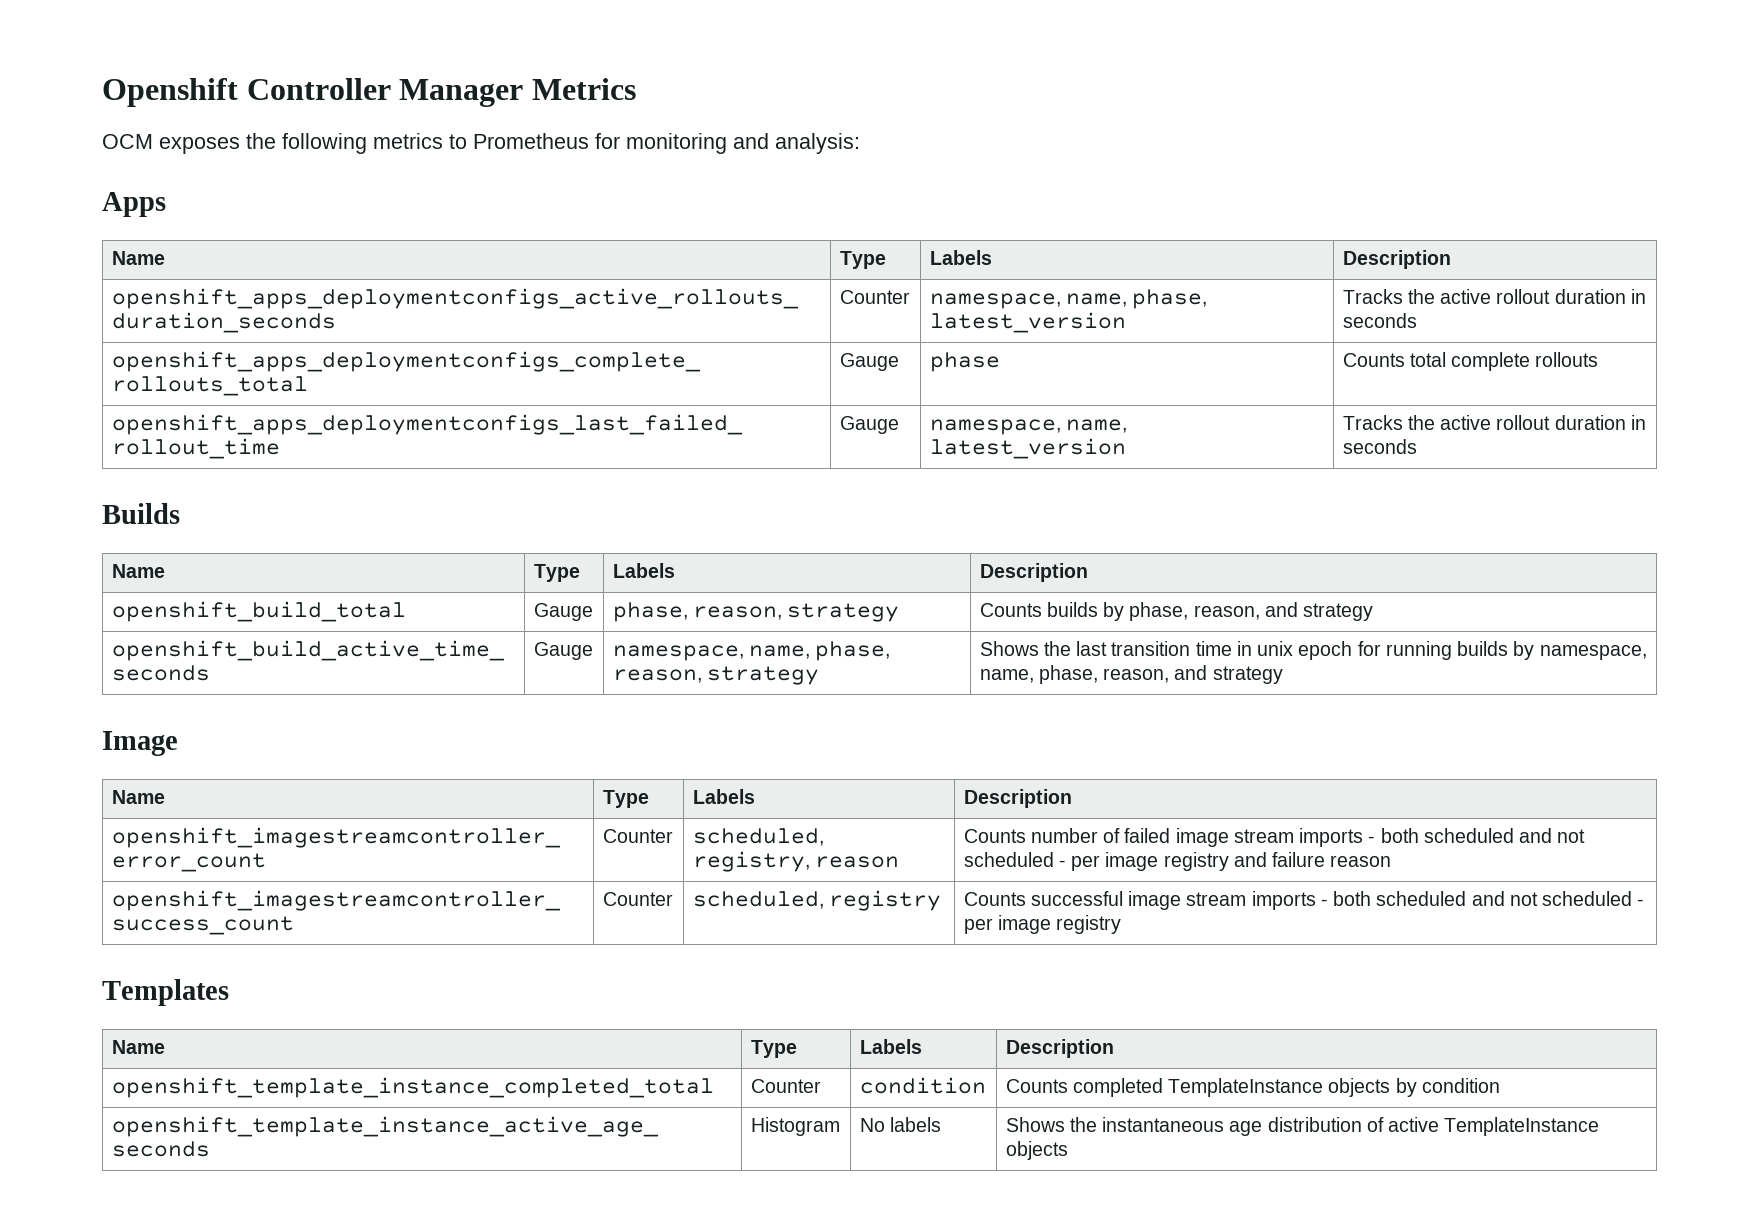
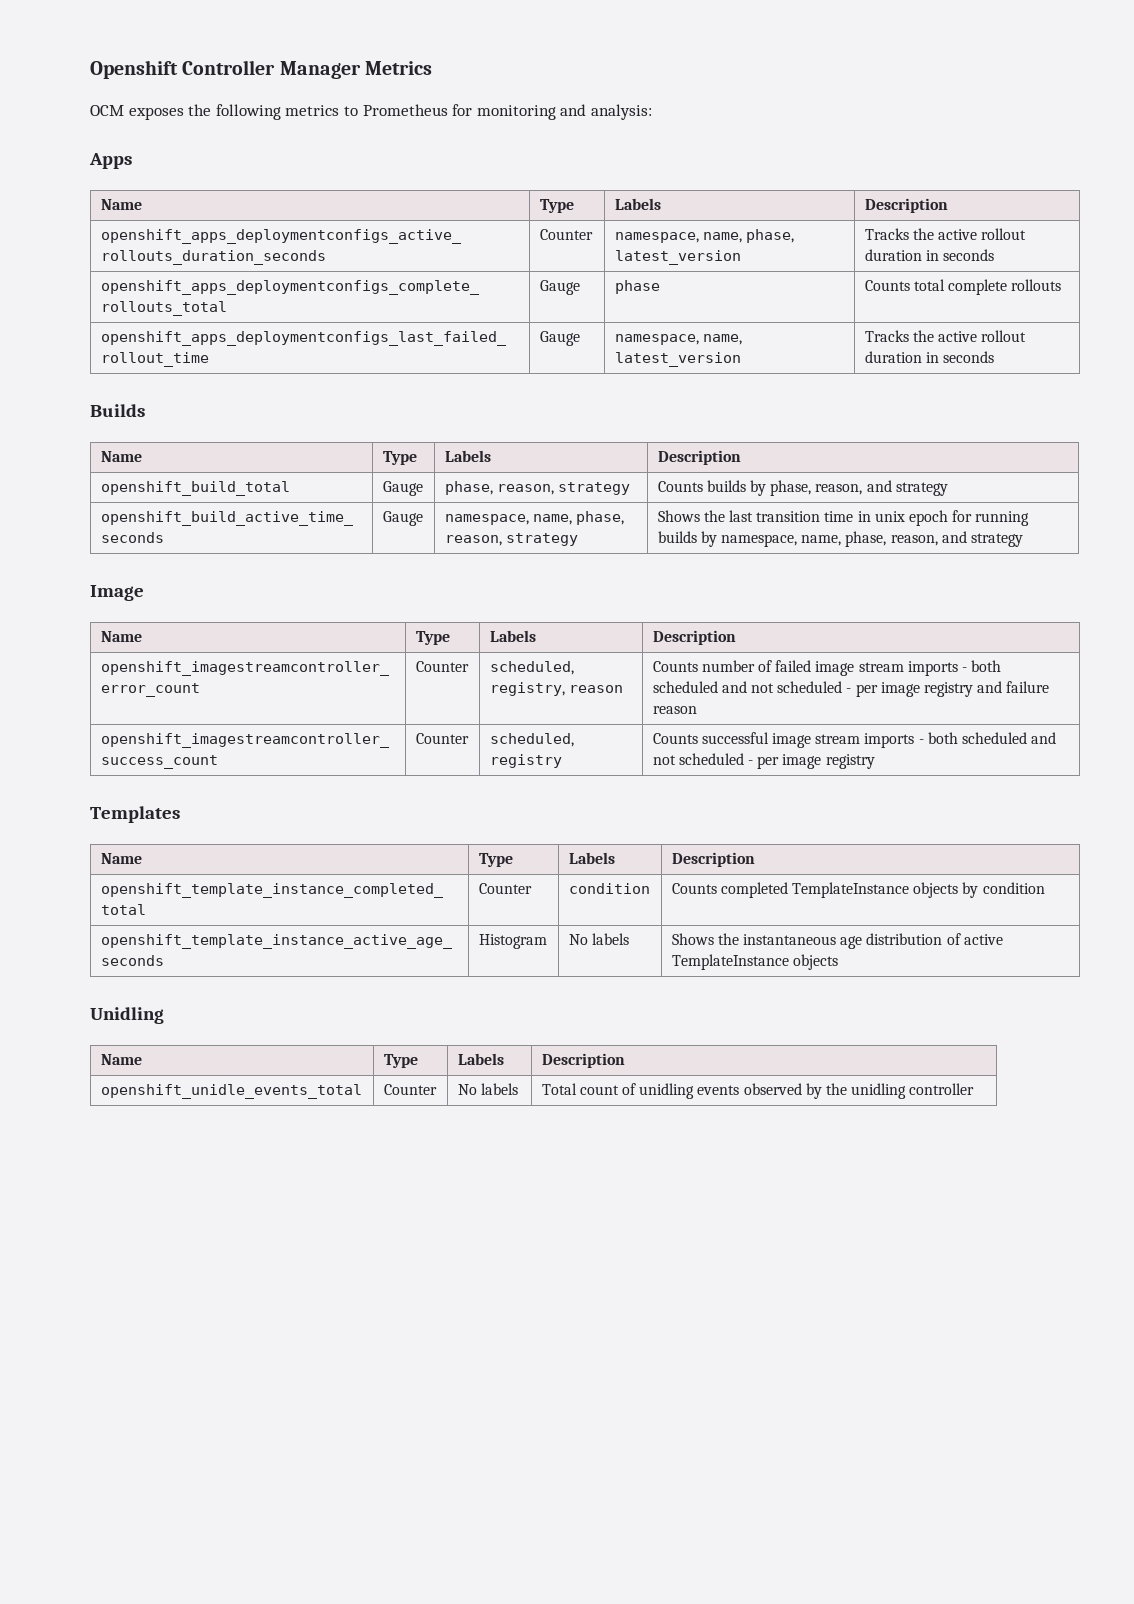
+ Unidling
+ Name | Type | Labels | Description
+ openshift_unidle_events_total | Counter | No labels | Total count of unidling events observed by the unidling controller

